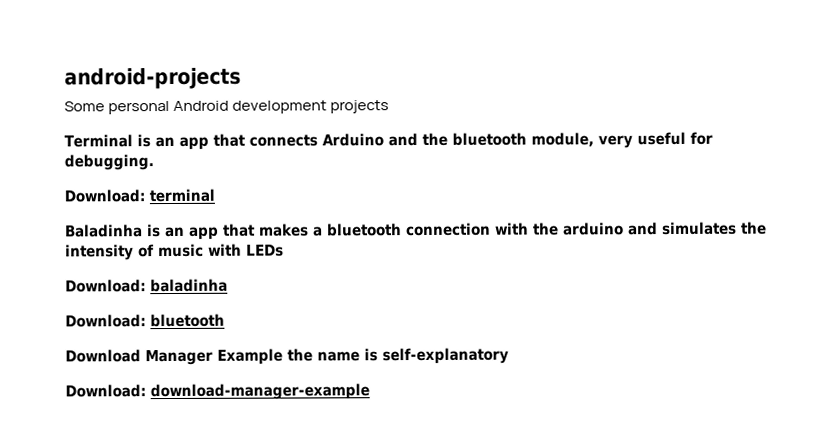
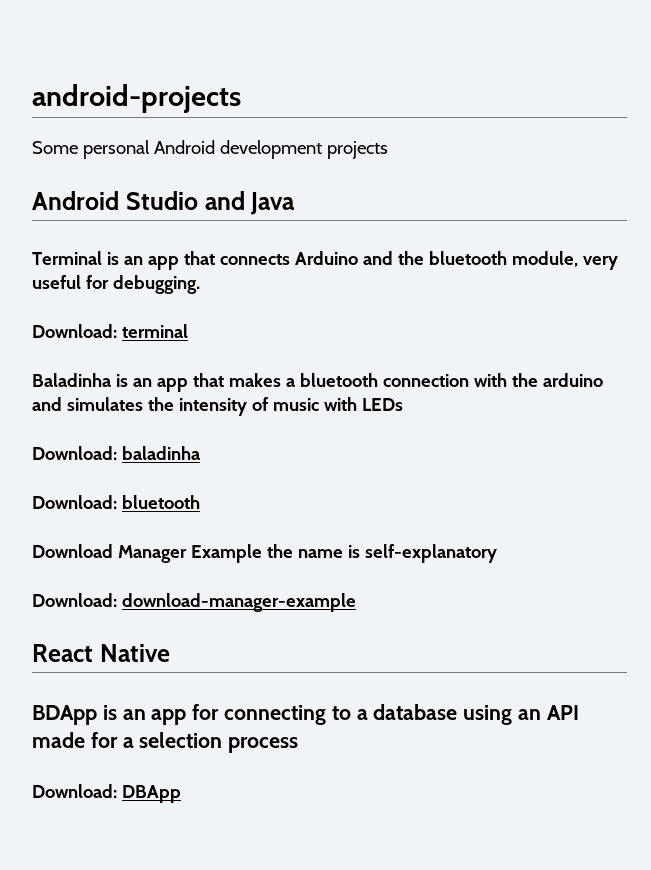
+ Android Studio and Java
+ React Native
+ BDApp is an app for connecting to a database using an API made for a selection process
+ Download: DBApp

